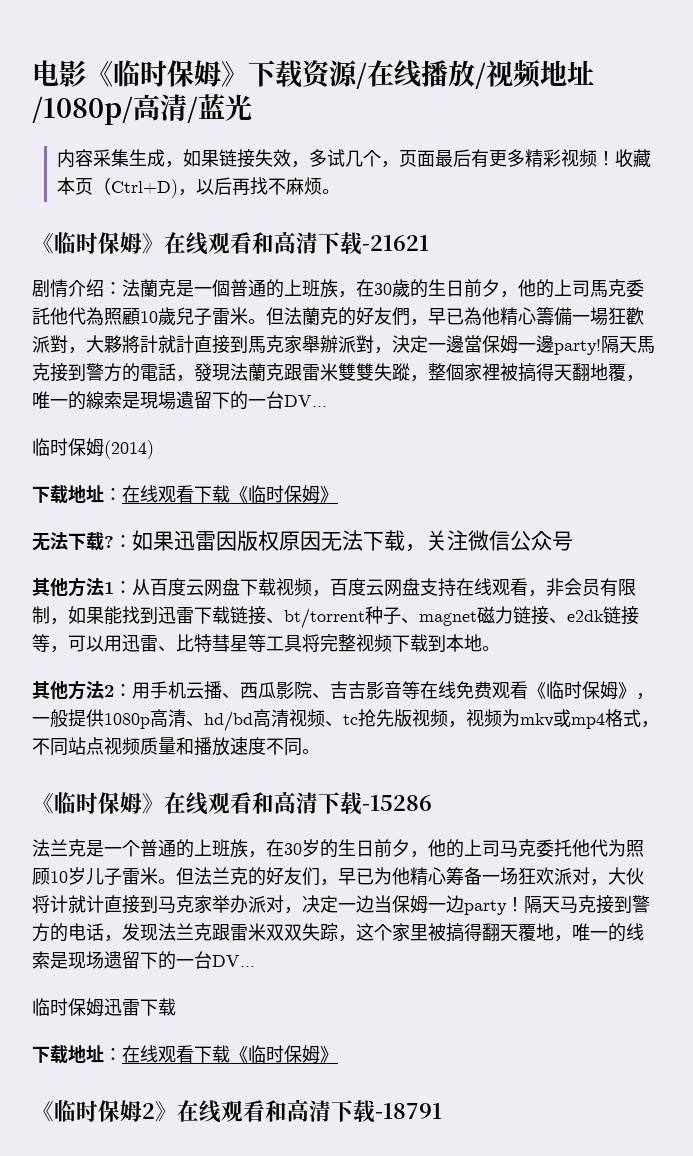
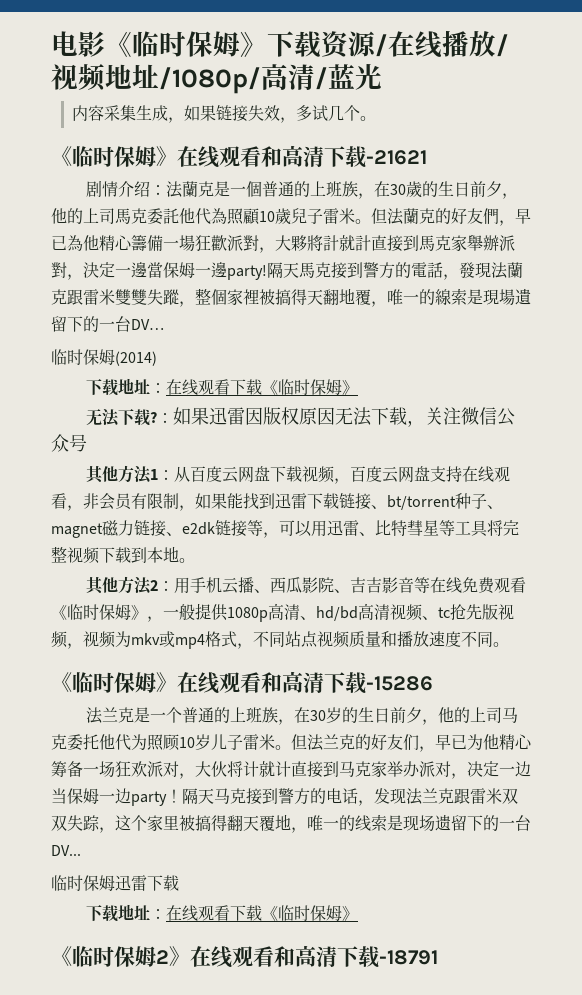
- 内容采集生成，如果链接失效，多试几个，页面最后有更多精彩视频！收藏本页（Ctrl+D)，以后再找不麻烦。
+ 内容采集生成，如果链接失效，多试几个。

